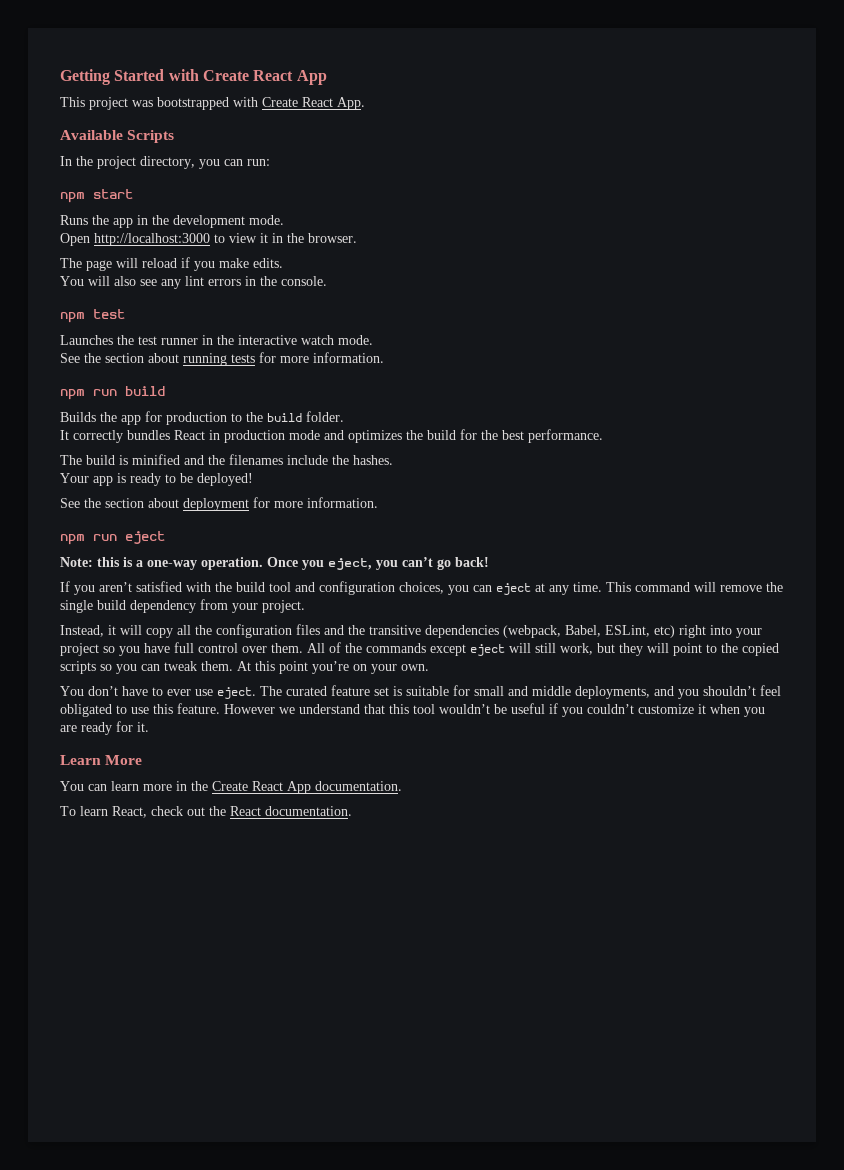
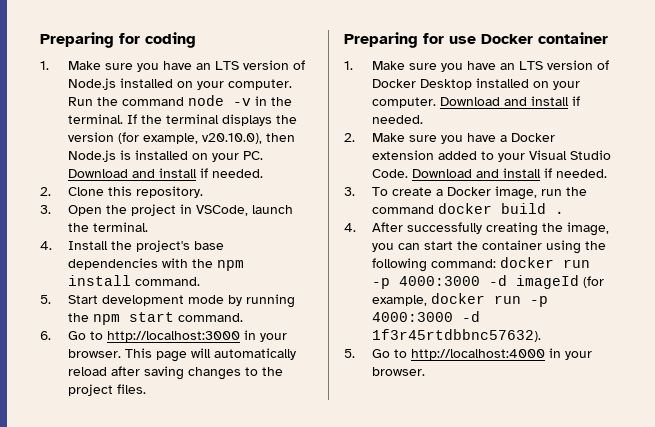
- Getting Started with Create React App
- This project was bootstrapped with Create React App.
- Available Scripts
- In the project directory, you can run:
- npm start
- Runs the app in the development mode.
- Open http://localhost:3000 to view it in the browser.
- The page will reload if you make edits.
- You will also see any lint errors in the console.
- npm test
- Launches the test runner in the interactive watch mode.
- See the section about running tests for more information.
- npm run build
- Builds the app for production to the build folder.
- It correctly bundles React in production mode and optimizes the build for the best performance.
- The build is minified and the filenames include the hashes.
- Your app is ready to be deployed!
- See the section about deployment for more information.
- npm run eject
- Note: this is a one-way operation. Once you eject, you can’t go back!
- If you aren’t satisfied with the build tool and configuration choices, you can eject at any time. This command will remove the single build dependency from your project.
- Instead, it will copy all the configuration files and the transitive dependencies (webpack, Babel, ESLint, etc) right into your project so you have full control over them. All of the commands except eject will still work, but they will point to the copied scripts so you can tweak them. At this point you’re on your own.
- You don’t have to ever use eject. The curated feature set is suitable for small and middle deployments, and you shouldn’t feel obligated to use this feature. However we understand that this tool wouldn’t be useful if you couldn’t customize it when you are ready for it.
- Learn More
- You can learn more in the Create React App documentation.
- To learn React, check out the React documentation.
+ Preparing for coding
+ 1. Make sure you have an LTS version of Node.js installed on your computer. Run the command node -v in the terminal. If the terminal displays the version (for example, v20.10.0), then Node.js is installed on your PC. Download and install if needed.
+ 2. Clone this repository.
+ 3. Open the project in VSCode, launch the terminal.
+ 4. Install the project's base dependencies with the npm install command.
+ 5. Start development mode by running the npm start command.
+ 6. Go to http://localhost:3000 in your browser. This page will automatically reload after saving changes to the project files.
+ Preparing for use Docker container
+ 1. Make sure you have an LTS version of Docker Desktop installed on your computer. Download and install if needed.
+ 2. Make sure you have a Docker extension added to your Visual Studio Code. Download and install if needed.
+ 3. To create a Docker image, run the command docker build .
+ 4. After successfully creating the image, you can start the container using the following command: docker run -p 4000:3000 -d imageId (for example, docker run -p 4000:3000 -d 1f3r45rtdbbnc57632).
+ 5. Go to http://localhost:4000 in your browser.

